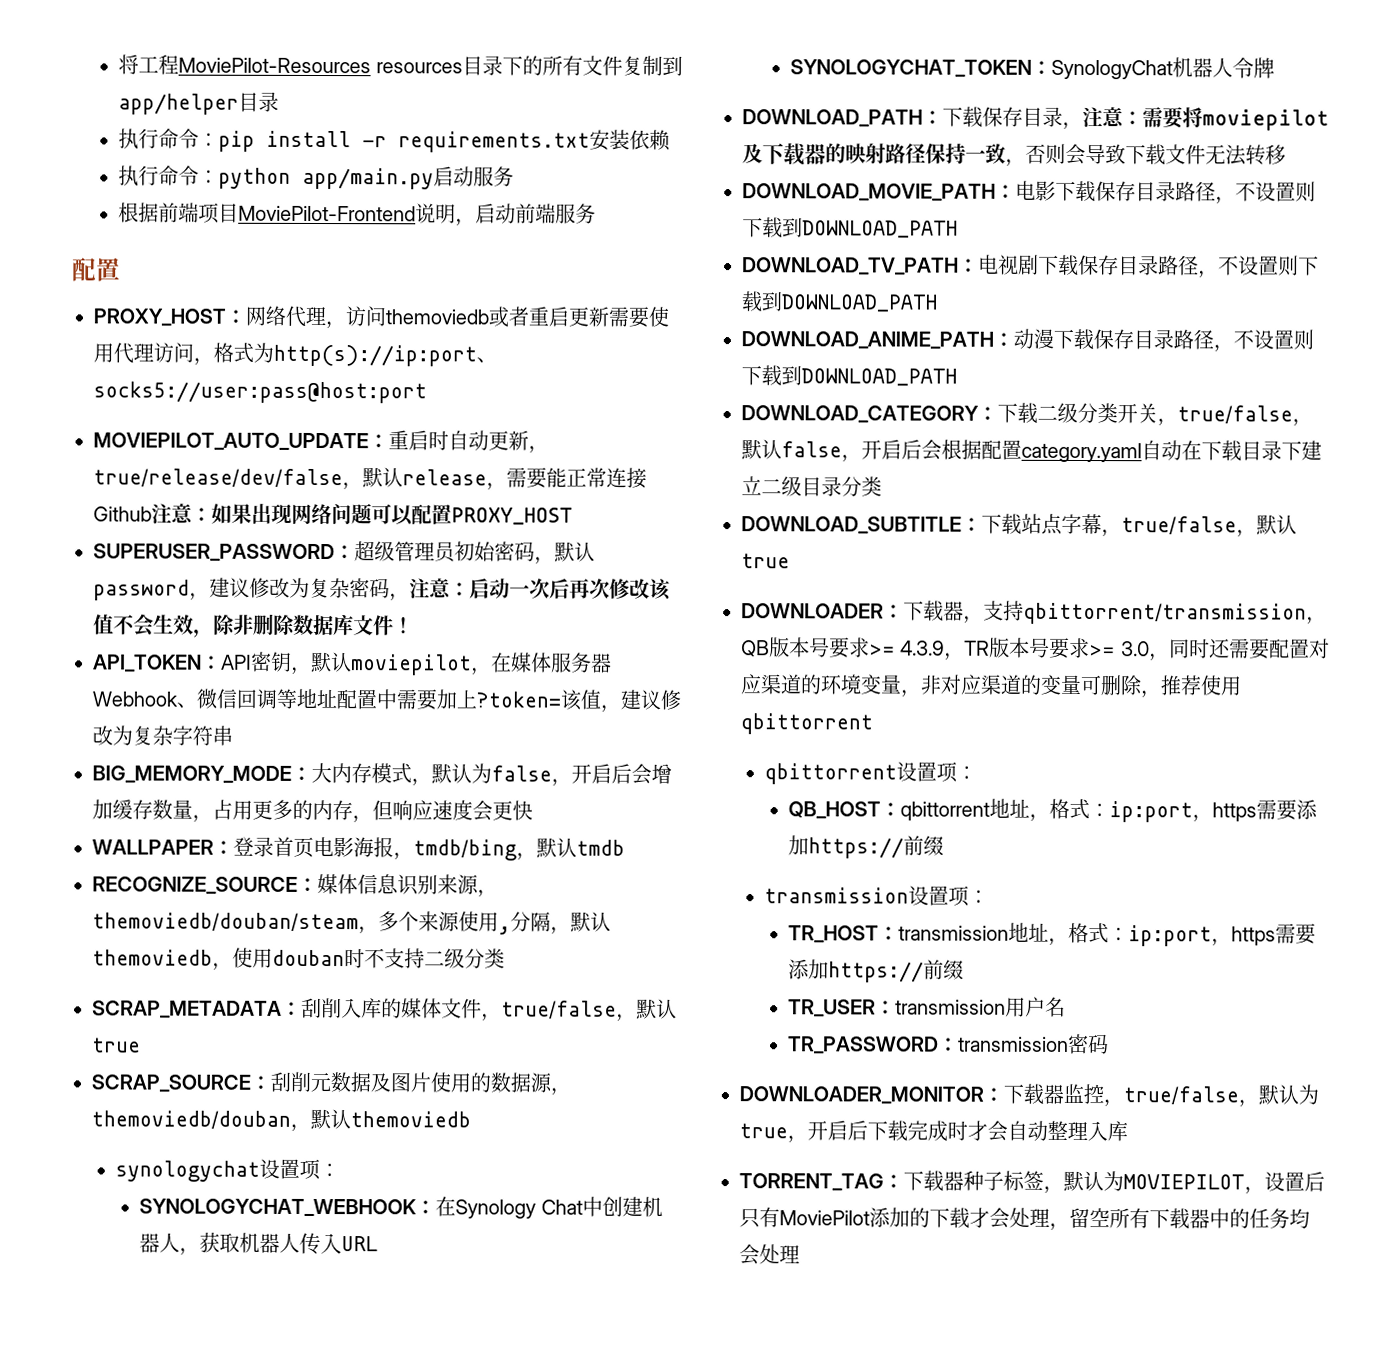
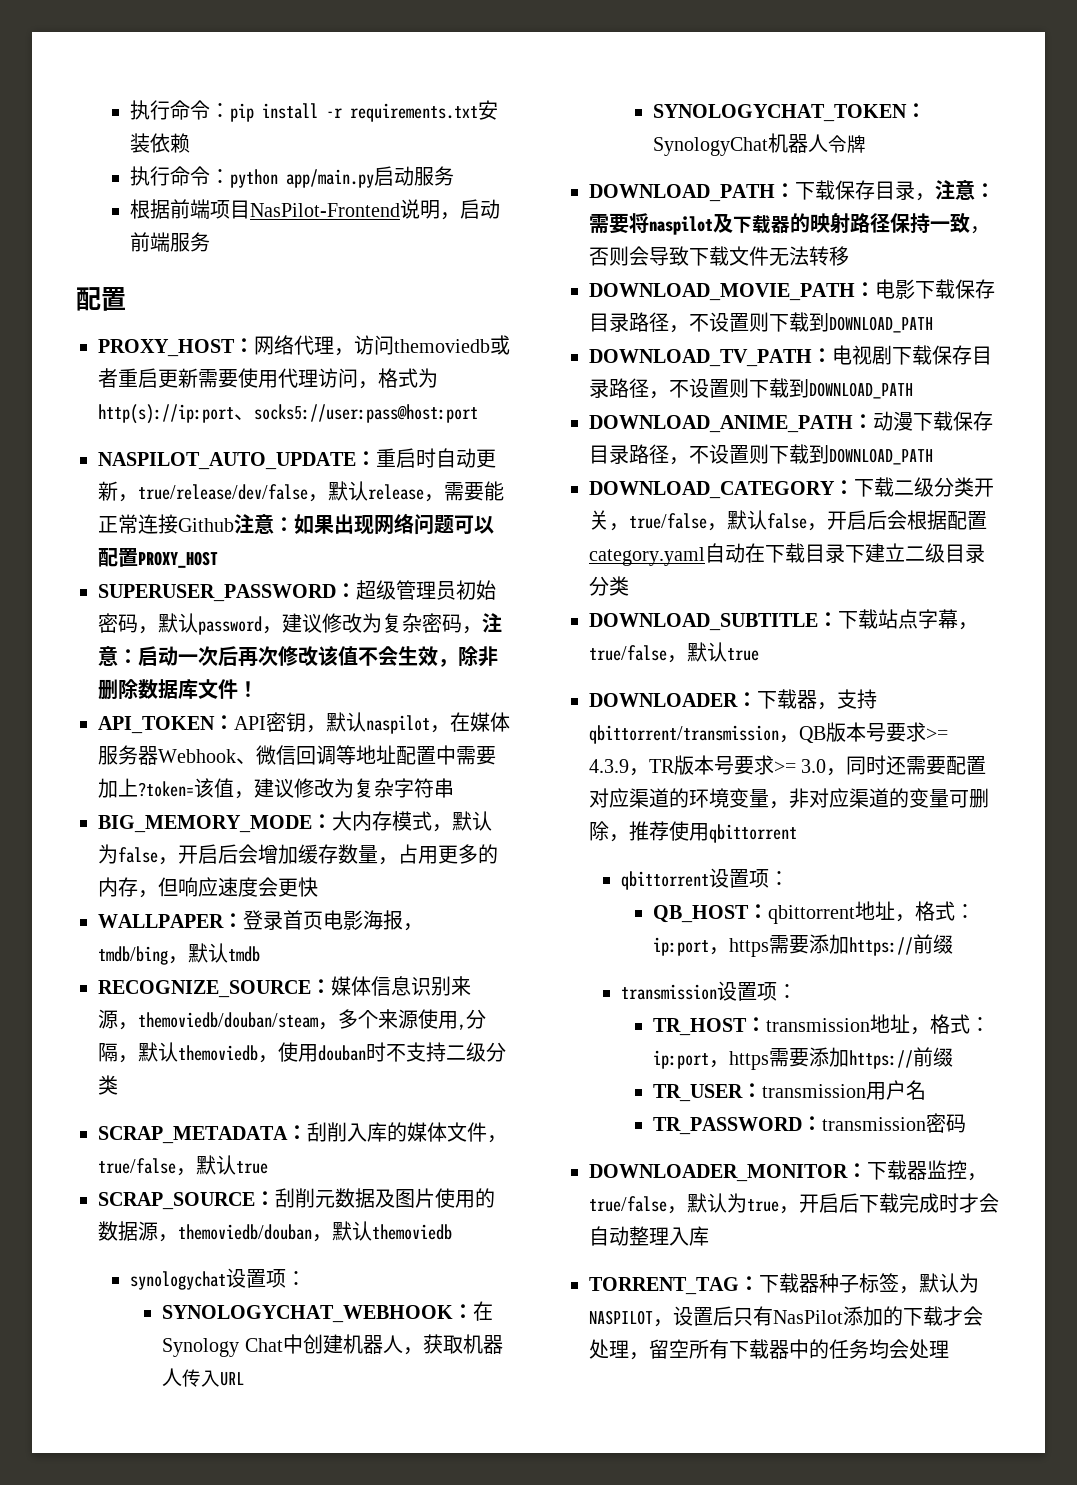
- 将工程MoviePilot-Resources resources目录下的所有文件复制到app/helper目录
- 根据前端项目MoviePilot-Frontend说明，启动前端服务
+ 根据前端项目NasPilot-Frontend说明，启动前端服务
- MOVIEPILOT_AUTO_UPDATE：重启时自动更新，true/release/dev/false，默认release，需要能正常连接Github注意：如果出现网络问题可以配置PROXY_HOST
+ NASPILOT_AUTO_UPDATE：重启时自动更新，true/release/dev/false，默认release，需要能正常连接Github注意：如果出现网络问题可以配置PROXY_HOST
- API_TOKEN：API密钥，默认moviepilot，在媒体服务器Webhook、微信回调等地址配置中需要加上?token=该值，建议修改为复杂字符串
+ API_TOKEN：API密钥，默认naspilot，在媒体服务器Webhook、微信回调等地址配置中需要加上?token=该值，建议修改为复杂字符串
- DOWNLOAD_PATH：下载保存目录，注意：需要将moviepilot及下载器的映射路径保持一致，否则会导致下载文件无法转移
+ DOWNLOAD_PATH：下载保存目录，注意：需要将naspilot及下载器的映射路径保持一致，否则会导致下载文件无法转移
- TORRENT_TAG：下载器种子标签，默认为MOVIEPILOT，设置后只有MoviePilot添加的下载才会处理，留空所有下载器中的任务均会处理
+ TORRENT_TAG：下载器种子标签，默认为NASPILOT，设置后只有NasPilot添加的下载才会处理，留空所有下载器中的任务均会处理

